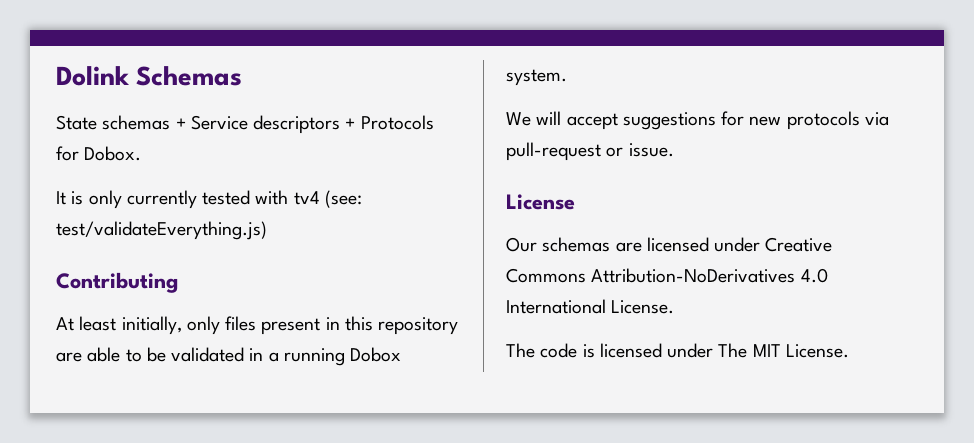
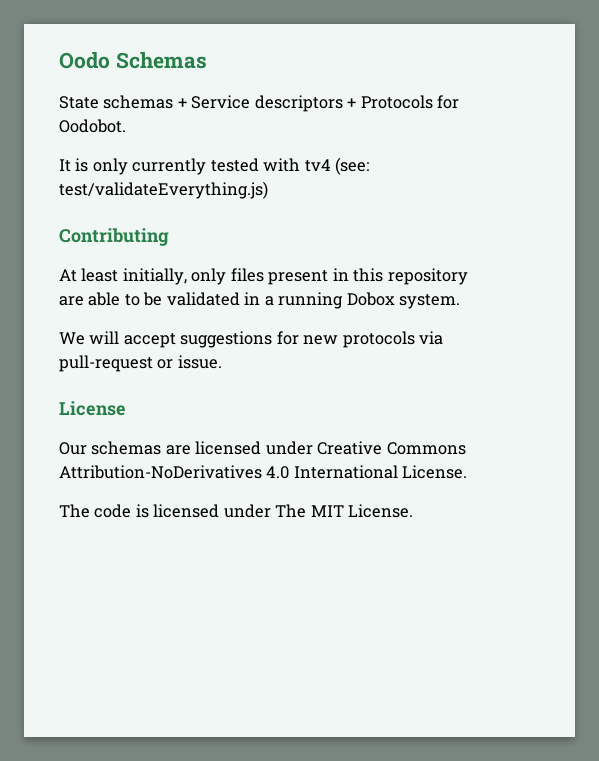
- Dolink Schemas
+ Oodo Schemas
- State schemas + Service descriptors + Protocols for Dobox.
+ State schemas + Service descriptors + Protocols for Oodobot.

